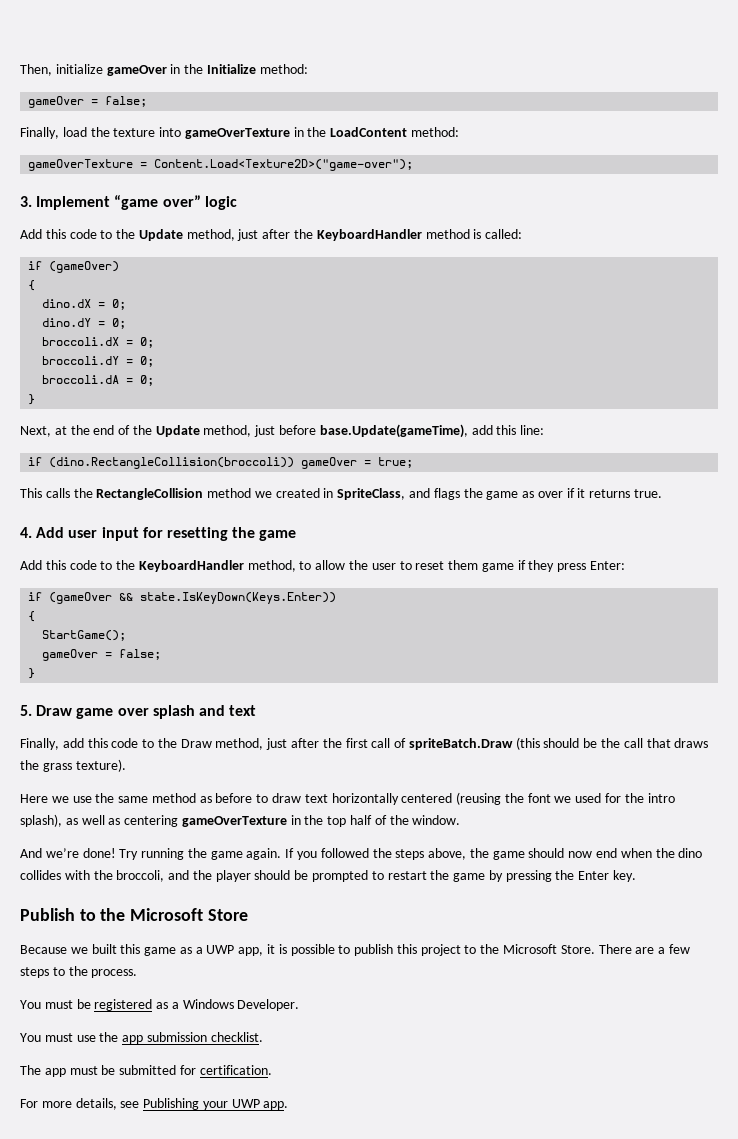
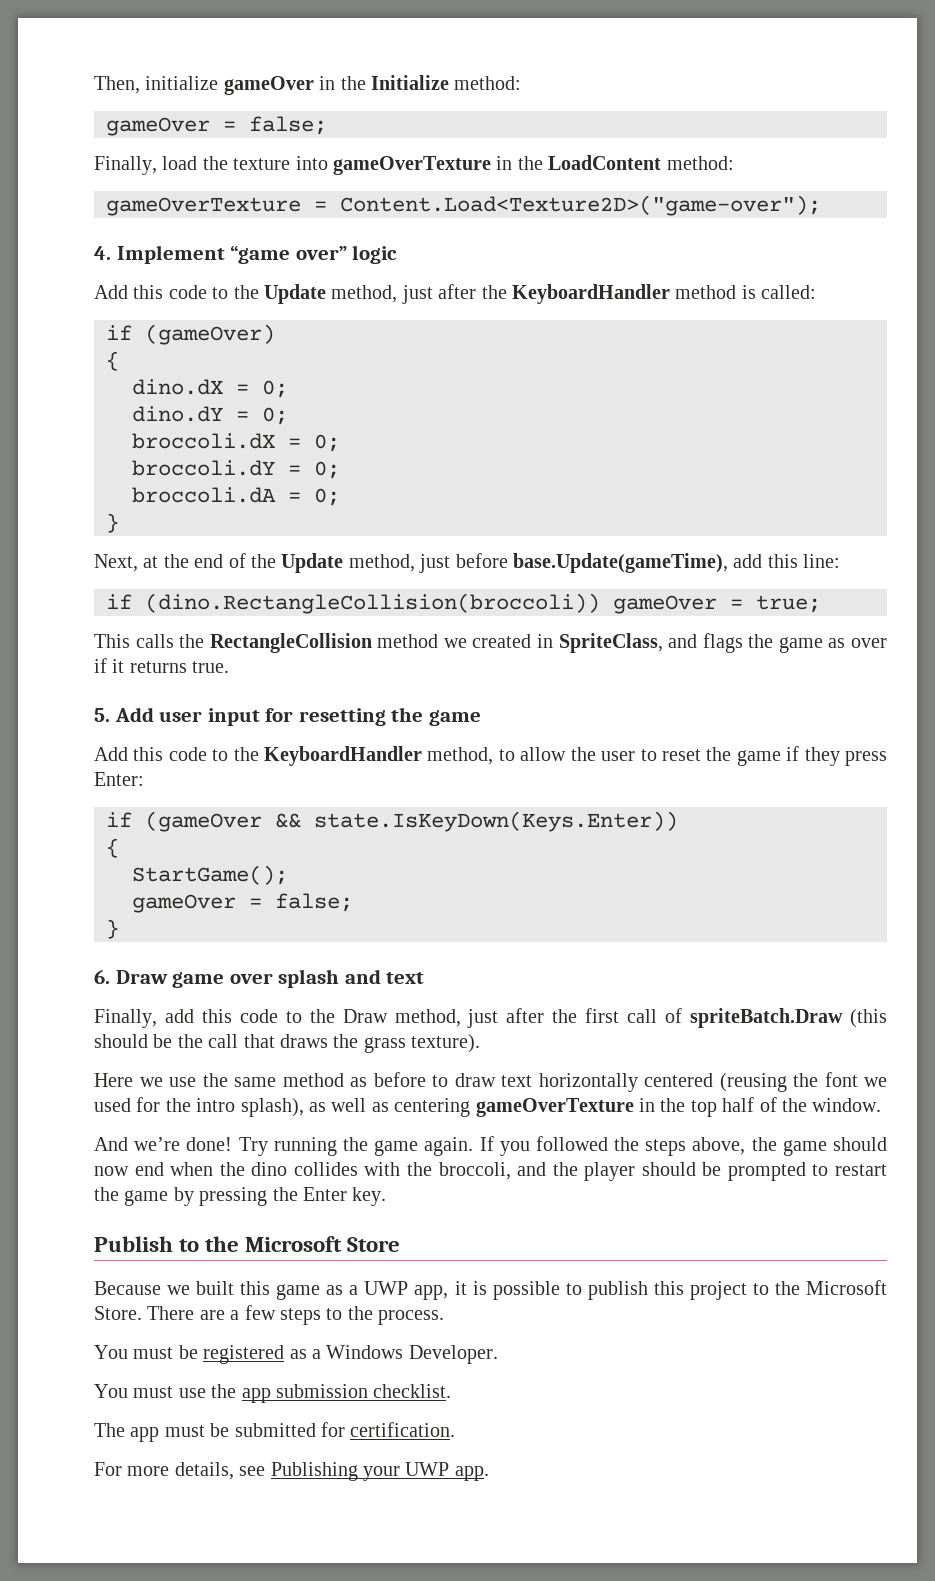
- 3. Implement “game over” logic
+ 4. Implement “game over” logic
- 4. Add user input for resetting the game
+ 5. Add user input for resetting the game
- Add this code to the KeyboardHandler method, to allow the user to reset them game if they press Enter:
+ Add this code to the KeyboardHandler method, to allow the user to reset the game if they press Enter:
- 5. Draw game over splash and text
+ 6. Draw game over splash and text

